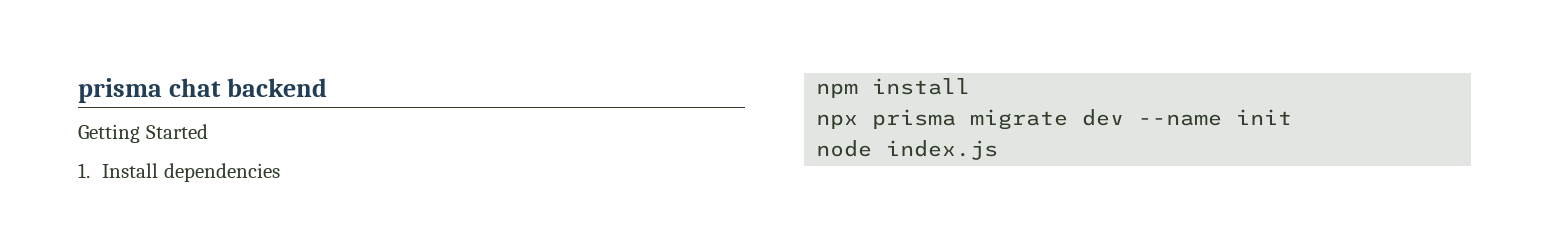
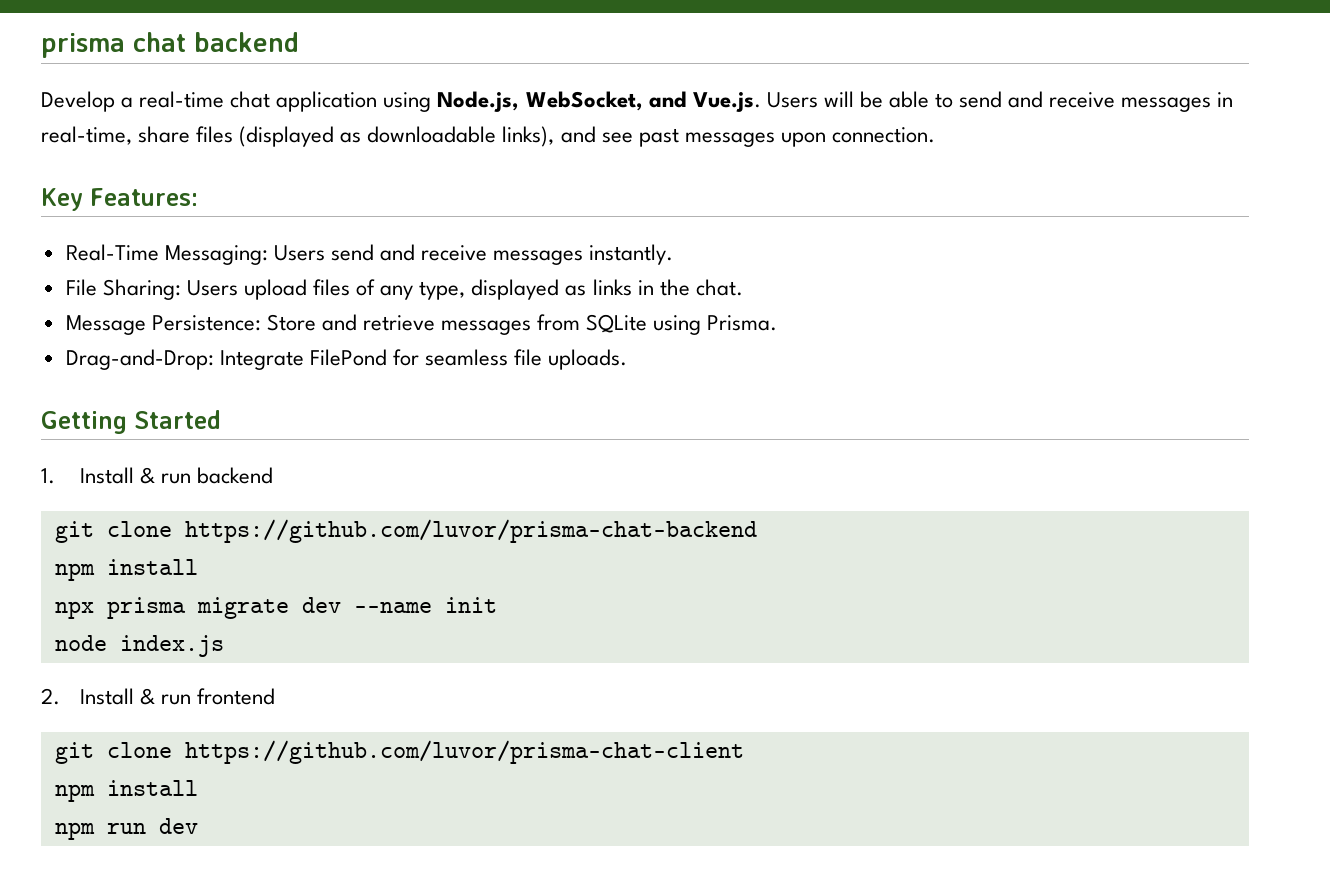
+ Develop a real-time chat application using Node.js, WebSocket, and Vue.js. Users will be able to send and receive messages in real-time, share files (displayed as downloadable links), and see past messages upon connection.
+ Key Features:
+ Real-Time Messaging: Users send and receive messages instantly.
+ File Sharing: Users upload files of any type, displayed as links in the chat.
+ Message Persistence: Store and retrieve messages from SQLite using Prisma.
+ Drag-and-Drop: Integrate FilePond for seamless file uploads.
  Getting Started
- 1. Install dependencies
+ 1. Install & run backend
+ git clone https://github.com/luvor/prisma-chat-backend
+ 2. Install & run frontend
+ git clone https://github.com/luvor/prisma-chat-client
+ npm install
+ npm run dev

